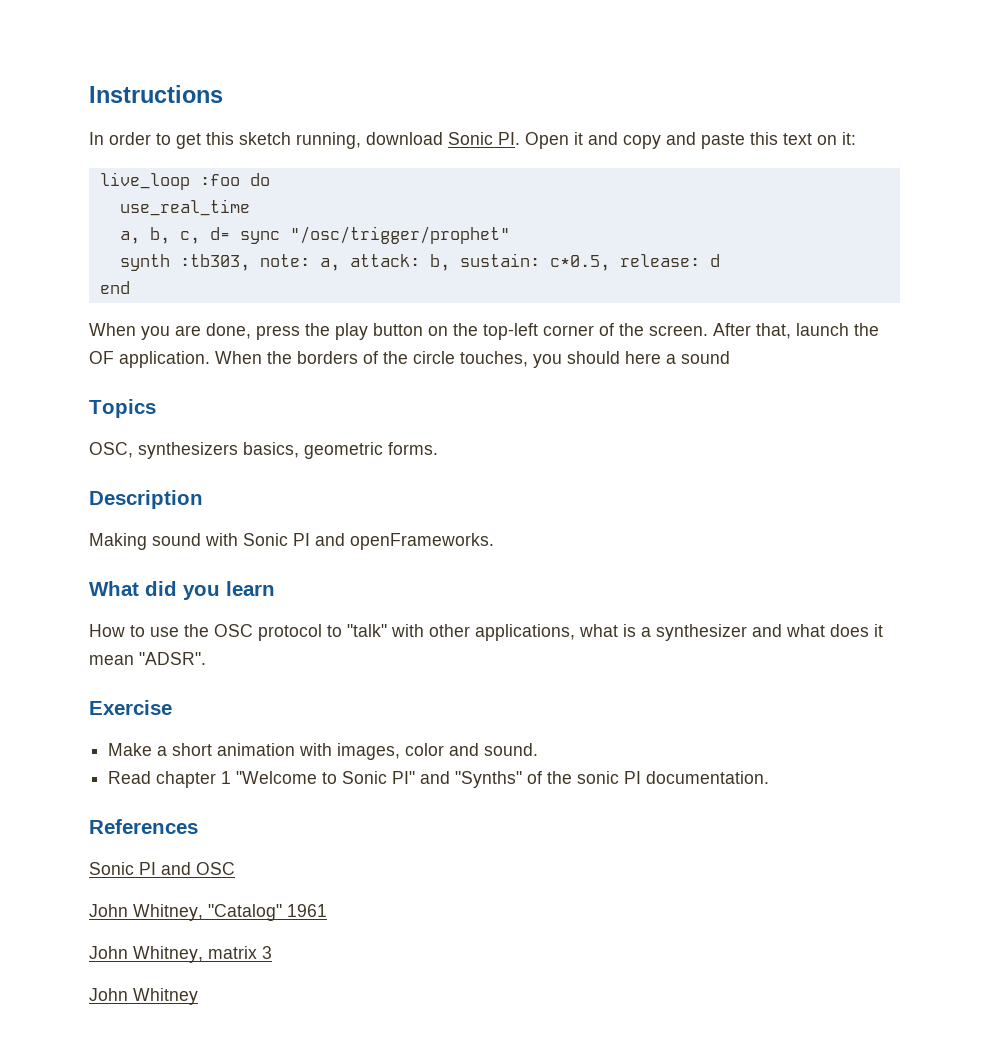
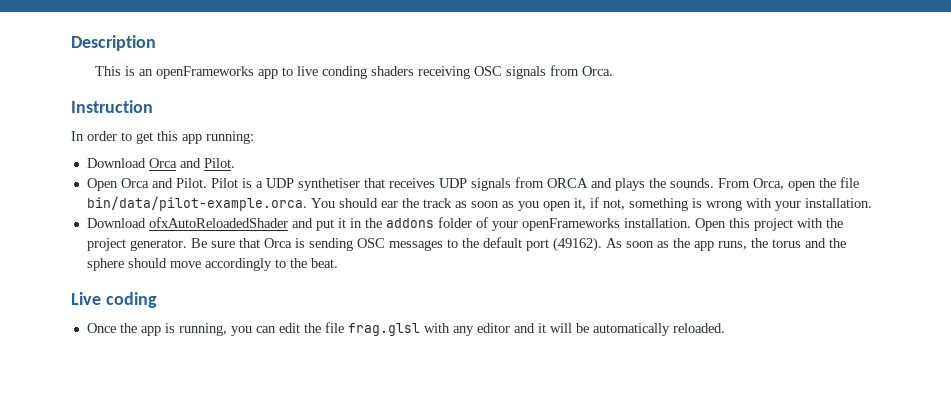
- Instructions
+ Description
+ This is an openFrameworks app to live conding shaders receiving OSC signals from Orca.
+ Instruction
- In order to get this sketch running, download Sonic PI. Open it and copy and paste this text on it:
- live_loop :foo do
- use_real_time
- a, b, c, d= sync "/osc/trigger/prophet"
- synth :tb303, note: a, attack: b, sustain: c*0.5, release: d
- end
- When you are done, press the play button on the top-left corner of the screen. After that, launch the OF application. When the borders of the circle touches, you should here a sound
- Topics
- OSC, synthesizers basics, geometric forms.
- Description
- Making sound with Sonic PI and openFrameworks.
- What did you learn
- How to use the OSC protocol to "talk" with other applications, what is a synthesizer and what does it mean "ADSR".
- Exercise
- Make a short animation with images, color and sound.
- Read chapter 1 "Welcome to Sonic PI" and "Synths" of the sonic PI documentation.
- References
- Sonic PI and OSC
- John Whitney, "Catalog" 1961
- John Whitney, matrix 3
- John Whitney
+ In order to get this app running:
+ Download Orca and Pilot.
+ Open Orca and Pilot. Pilot is a UDP synthetiser that receives UDP signals from ORCA and plays the sounds. From Orca, open the file bin/data/pilot-example.orca. You should ear the track as soon as you open it, if not, something is wrong with your installation.
+ Download ofxAutoReloadedShader and put it in the addons folder of your openFrameworks installation. Open this project with the project generator. Be sure that Orca is sending OSC messages to the default port (49162). As soon as the app runs, the torus and the sphere should move accordingly to the beat.
+ Live coding
+ Once the app is running, you can edit the file frag.glsl with any editor and it will be automatically reloaded.

